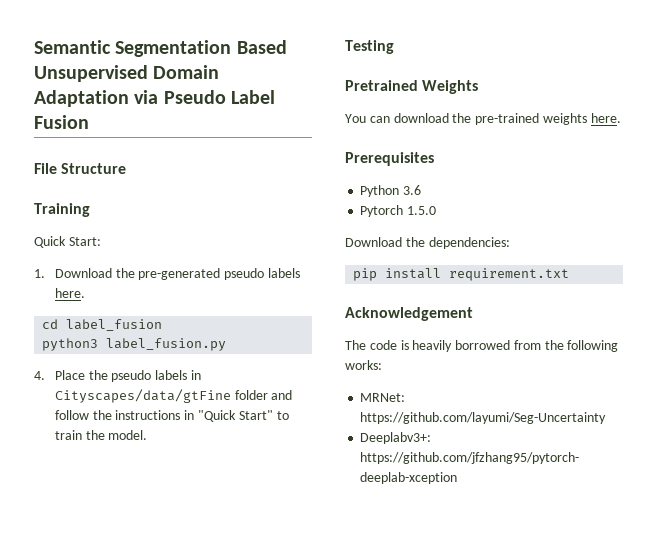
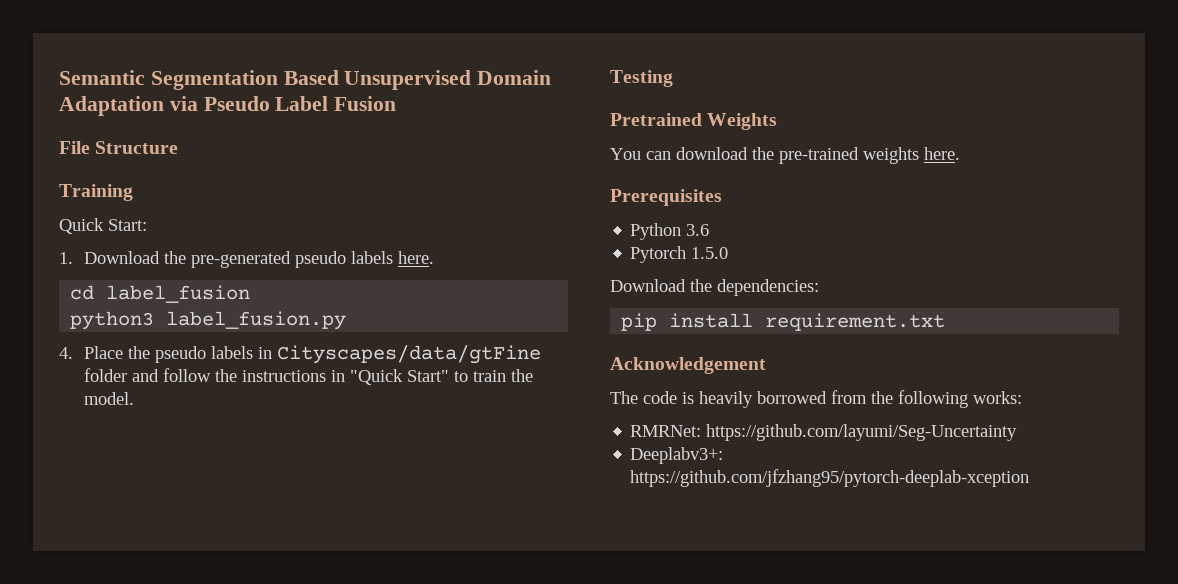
- MRNet: https://github.com/layumi/Seg-Uncertainty
+ RMRNet: https://github.com/layumi/Seg-Uncertainty

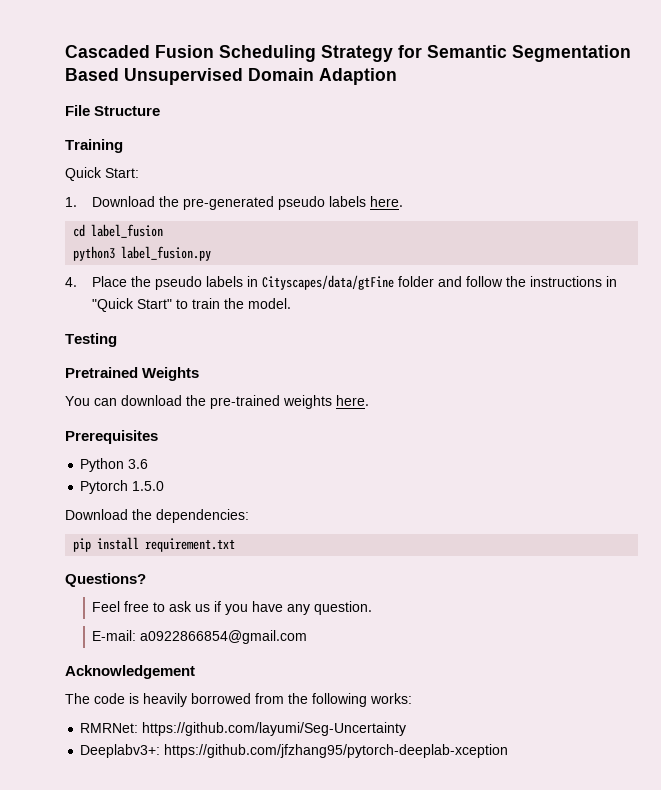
- Semantic Segmentation Based Unsupervised Domain Adaptation via Pseudo Label Fusion
+ Cascaded Fusion Scheduling Strategy for Semantic Segmentation Based Unsupervised Domain Adaption
+ Questions?
+ Feel free to ask us if you have any question.
+ E-mail: a0922866854@gmail.com

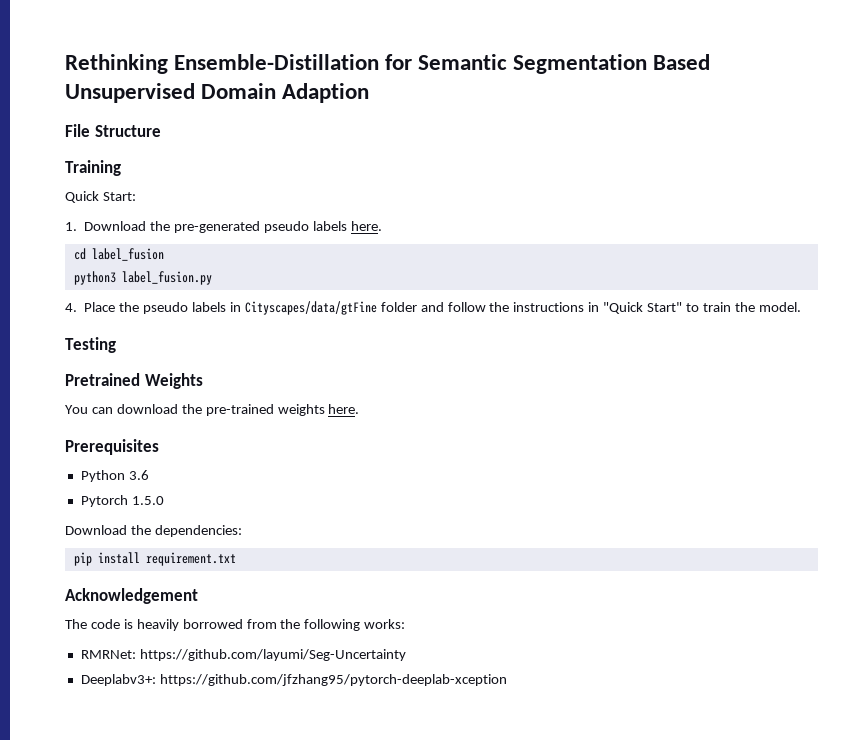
- Cascaded Fusion Scheduling Strategy for Semantic Segmentation Based Unsupervised Domain Adaption
+ Rethinking Ensemble-Distillation for Semantic Segmentation Based Unsupervised Domain Adaption
- Questions?
- Feel free to ask us if you have any question.
- E-mail: a0922866854@gmail.com

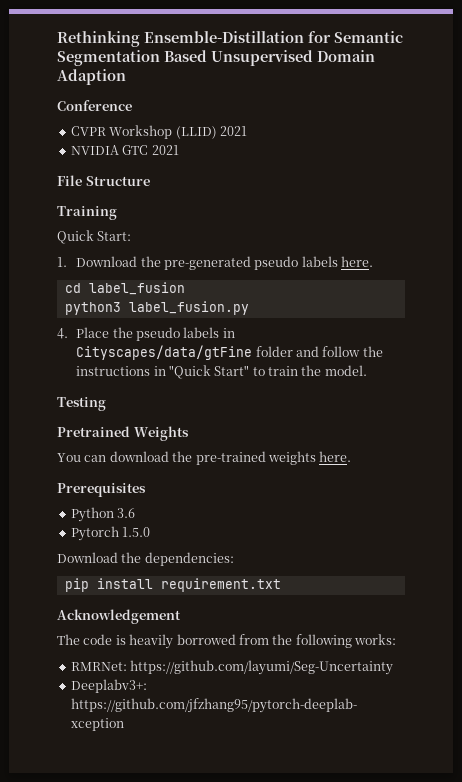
+ Conference
+ CVPR Workshop (LLID) 2021
+ NVIDIA GTC 2021

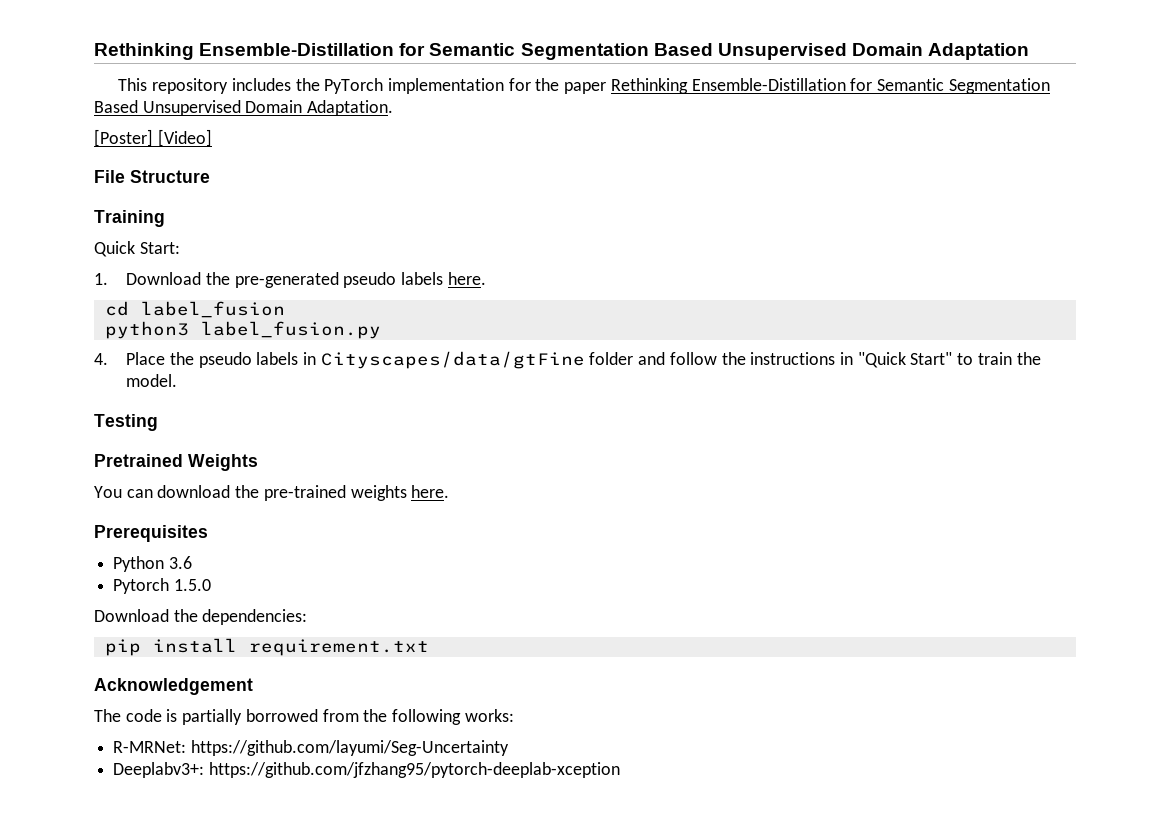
- Rethinking Ensemble-Distillation for Semantic Segmentation Based Unsupervised Domain Adaption
- Conference
- CVPR Workshop (LLID) 2021
- NVIDIA GTC 2021
+ Rethinking Ensemble-Distillation for Semantic Segmentation Based Unsupervised Domain Adaptation
+ This repository includes the PyTorch implementation for the paper Rethinking Ensemble-Distillation for Semantic Segmentation Based Unsupervised Domain Adaptation.
+ [Poster] [Video]
- The code is heavily borrowed from the following works:
+ The code is partially borrowed from the following works:
- RMRNet: https://github.com/layumi/Seg-Uncertainty
+ R-MRNet: https://github.com/layumi/Seg-Uncertainty

